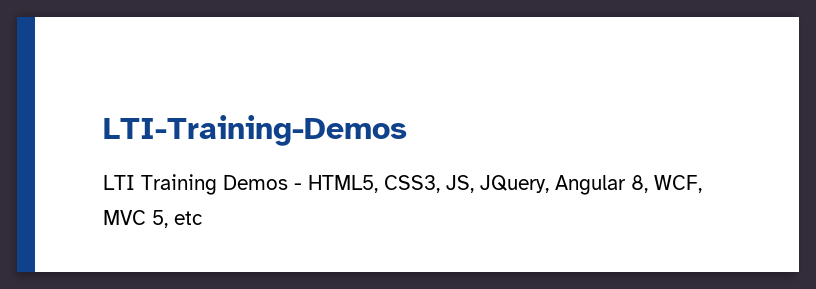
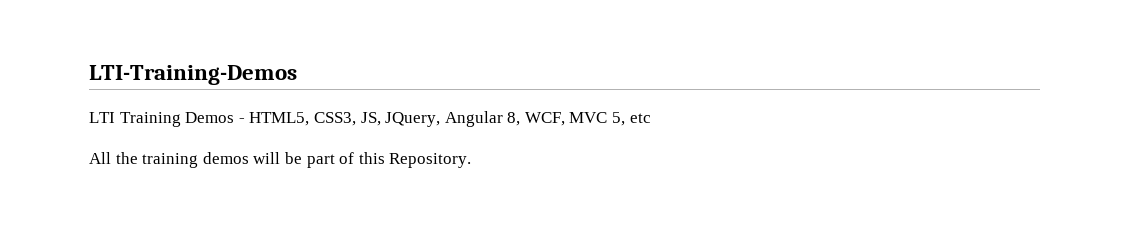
+ All the training demos will be part of this Repository.

